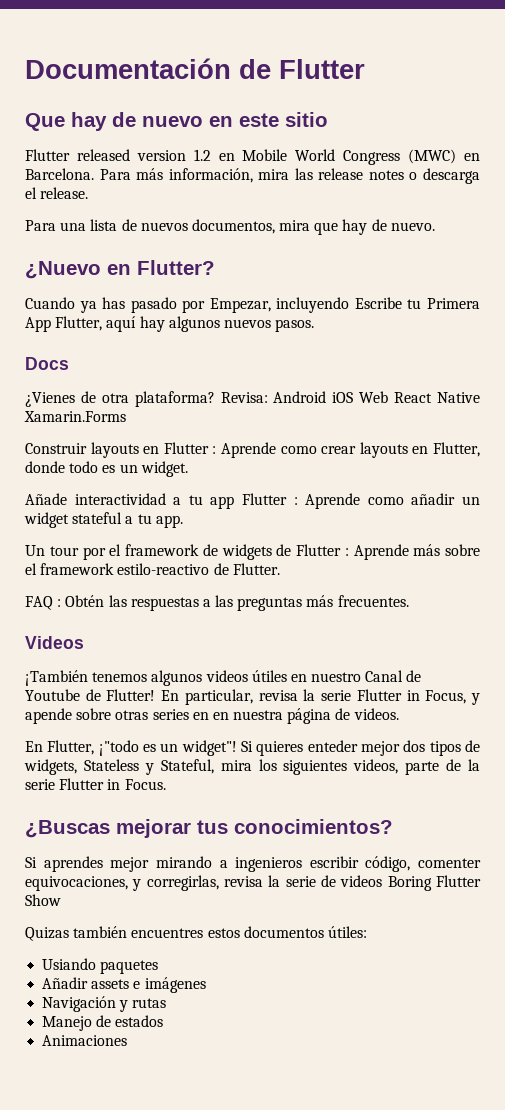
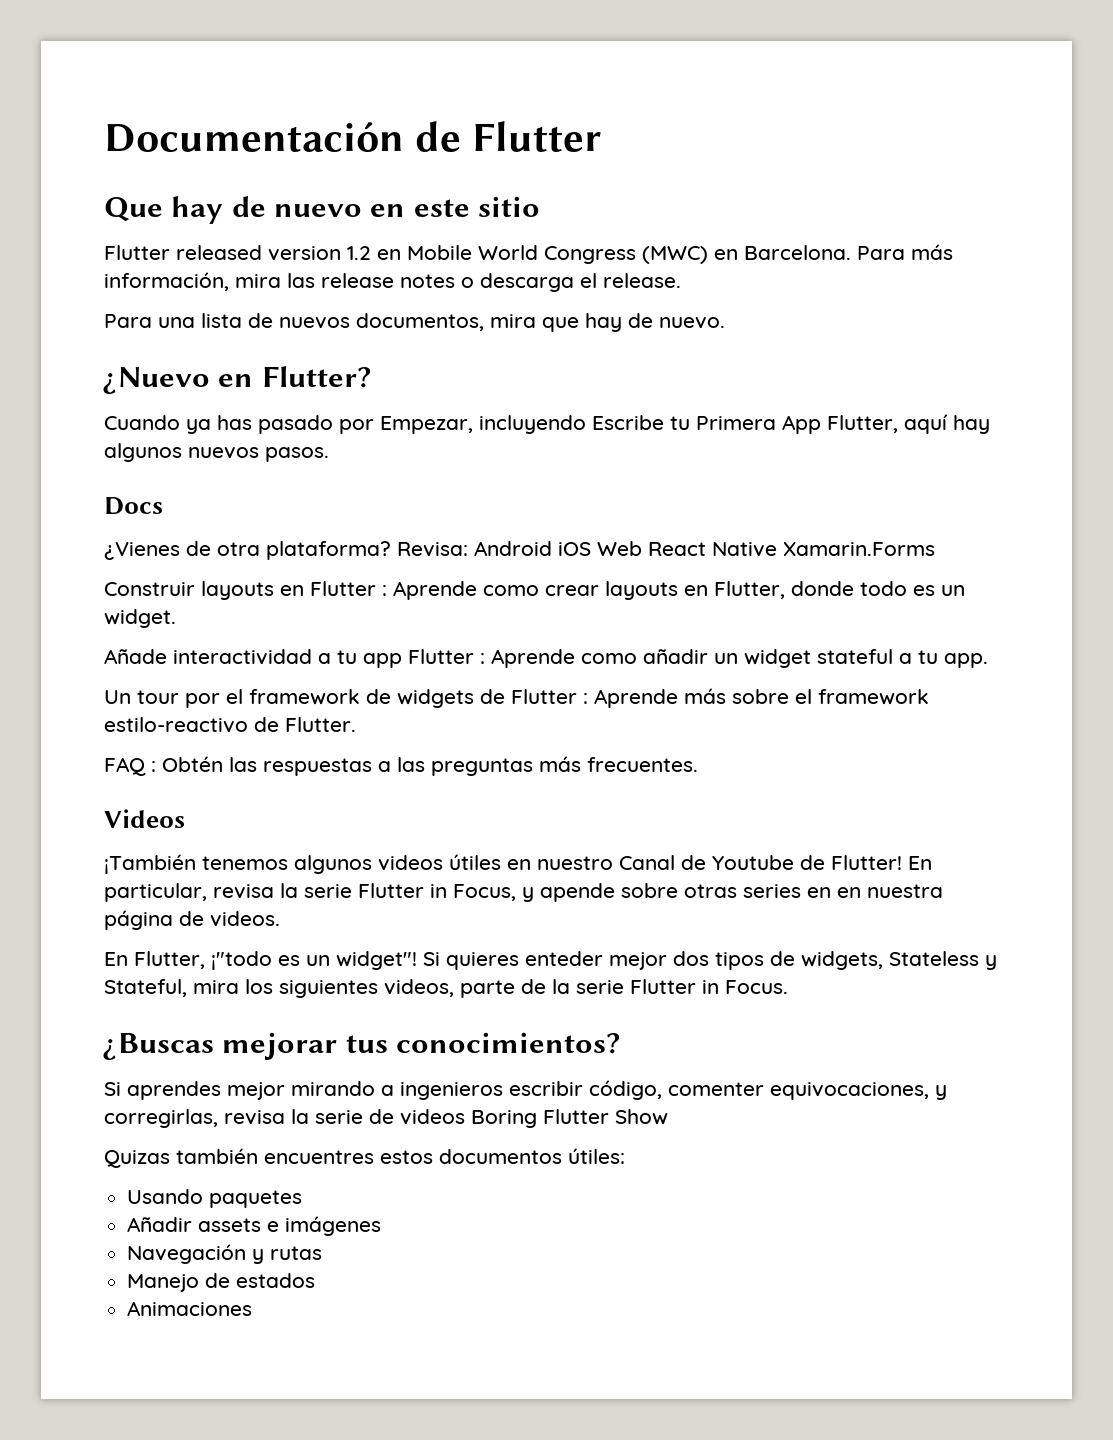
- Usiando paquetes
+ Usando paquetes
- Navigación y rutas
+ Navegación y rutas

